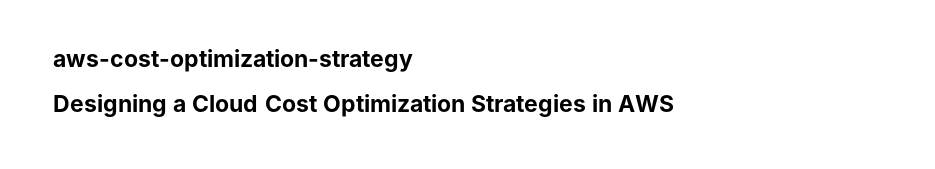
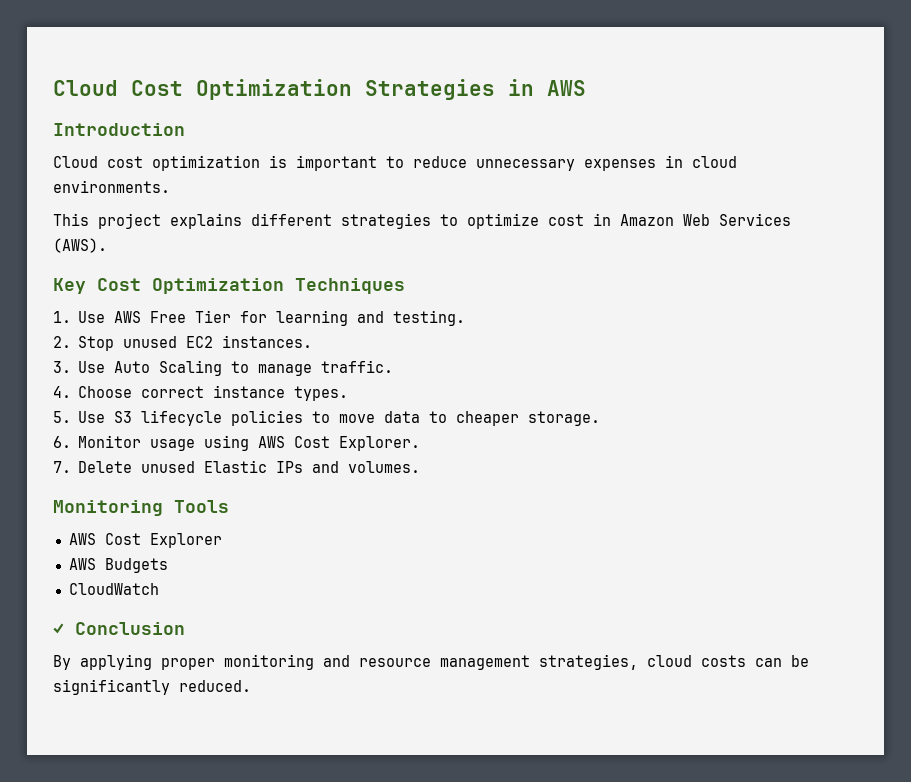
- aws-cost-optimization-strategy
- Designing a Cloud Cost Optimization Strategies in AWS
+ Cloud Cost Optimization Strategies in AWS
+ Introduction
+ Cloud cost optimization is important to reduce unnecessary expenses in cloud environments.
+ This project explains different strategies to optimize cost in Amazon Web Services (AWS).
+ Key Cost Optimization Techniques
+ 1. Use AWS Free Tier for learning and testing.
+ 2. Stop unused EC2 instances.
+ 3. Use Auto Scaling to manage traffic.
+ 4. Choose correct instance types.
+ 5. Use S3 lifecycle policies to move data to cheaper storage.
+ 6. Monitor usage using AWS Cost Explorer.
+ 7. Delete unused Elastic IPs and volumes.
+ Monitoring Tools
+ AWS Cost Explorer
+ AWS Budgets
+ CloudWatch
+ ✓ Conclusion
+ By applying proper monitoring and resource management strategies, cloud costs can be significantly reduced.

